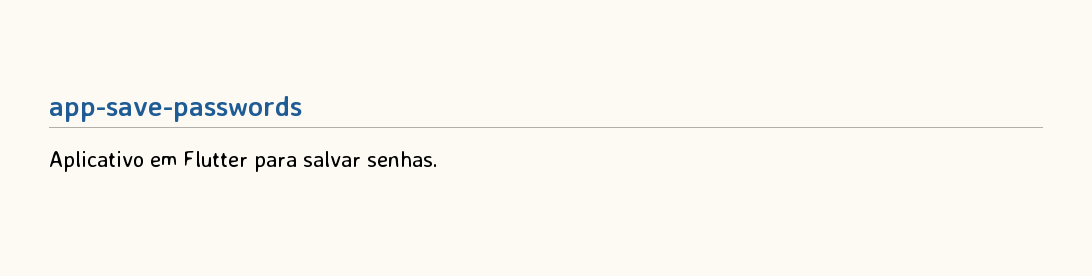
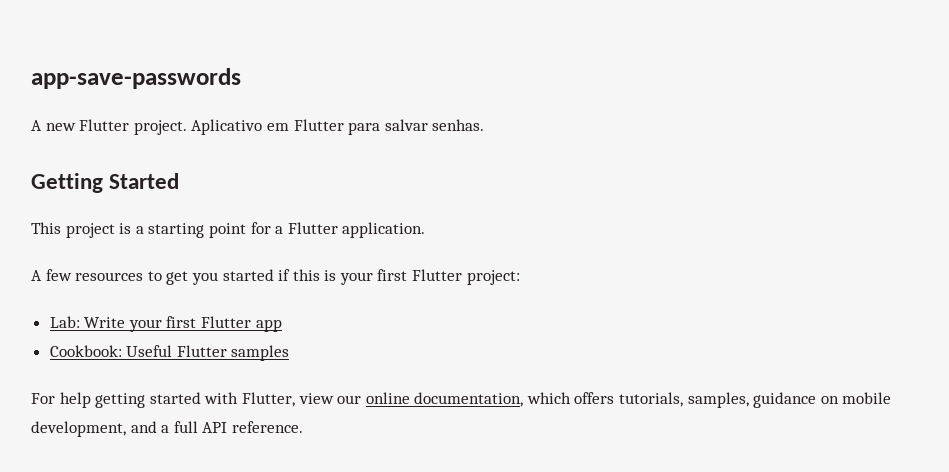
+ A new Flutter project.
+ Getting Started
+ This project is a starting point for a Flutter application.
+ A few resources to get you started if this is your first Flutter project:
+ Lab: Write your first Flutter app
+ Cookbook: Useful Flutter samples
+ For help getting started with Flutter, view our online documentation, which offers tutorials, samples, guidance on mobile development, and a full API reference.

